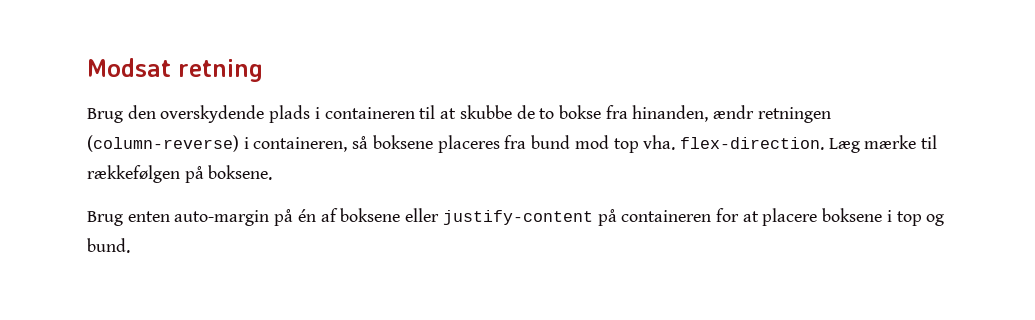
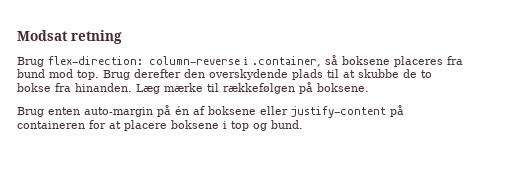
- Brug den overskydende plads i containeren til at skubbe de to bokse fra hinanden, ændr retningen (column-reverse) i containeren, så boksene placeres fra bund mod top vha. flex-direction.
+ Brug flex-direction: column-reverse i .container, så boksene placeres fra bund mod top. Brug derefter den overskydende plads til at skubbe de to bokse fra hinanden.

